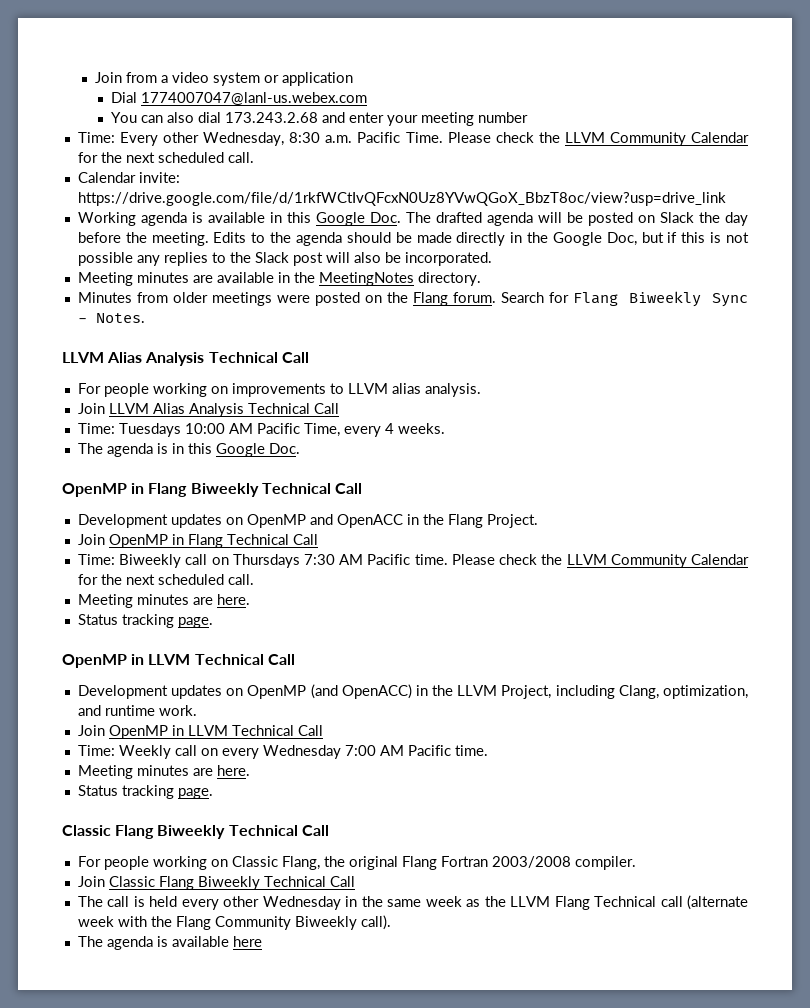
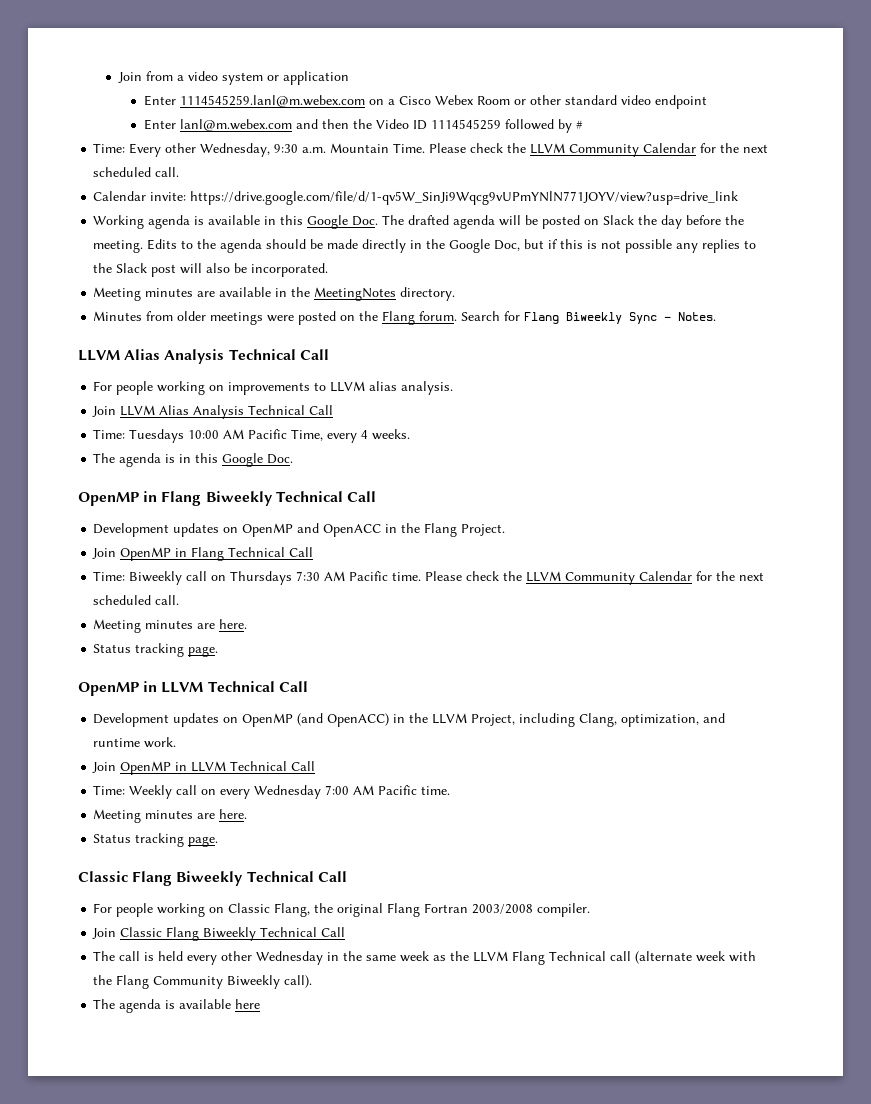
- Dial 1774007047@lanl-us.webex.com
- You can also dial 173.243.2.68 and enter your meeting number
+ Enter 1114545259.lanl@m.webex.com on a Cisco Webex Room or other standard video endpoint
+ Enter lanl@m.webex.com and then the Video ID 1114545259 followed by #
- Time: Every other Wednesday, 8:30 a.m. Pacific Time.
+ Time: Every other Wednesday, 9:30 a.m. Mountain Time.
- Calendar invite: https://drive.google.com/file/d/1rkfWCtIvQFcxN0Uz8YVwQGoX_BbzT8oc/view?usp=drive_link
+ Calendar invite: https://drive.google.com/file/d/1-qv5W_SinJi9Wqcg9vUPmYNlN771JOYV/view?usp=drive_link

